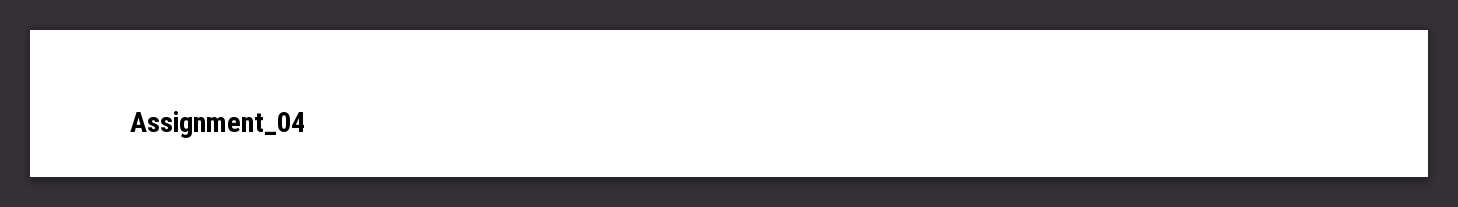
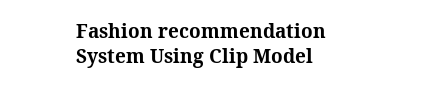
- Assignment_04
+ Fashion recommendation System Using Clip Model

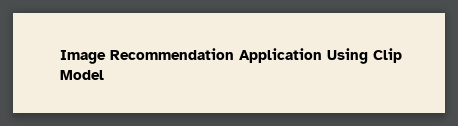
- Fashion recommendation System Using Clip Model
+ Image Recommendation Application Using Clip Model

